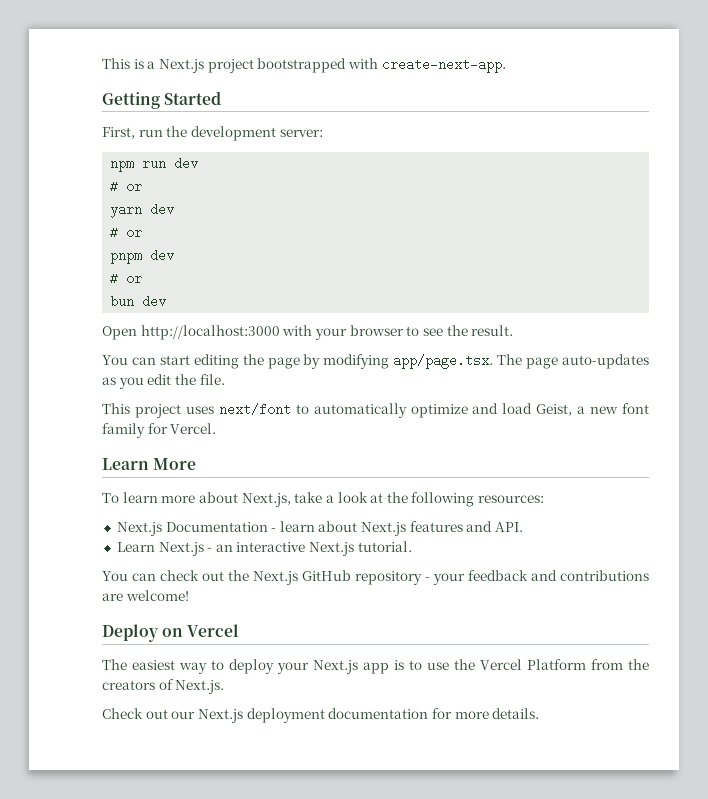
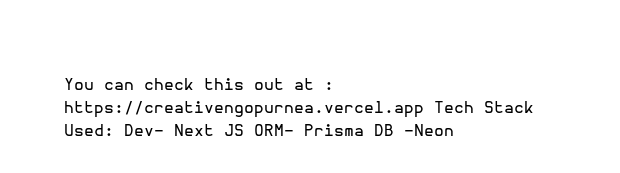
- This is a Next.js project bootstrapped with create-next-app.
- Getting Started
- First, run the development server:
- npm run dev
- # or
- yarn dev
- # or
- pnpm dev
- # or
- bun dev
- Open http://localhost:3000 with your browser to see the result.
- You can start editing the page by modifying app/page.tsx. The page auto-updates as you edit the file.
- This project uses next/font to automatically optimize and load Geist, a new font family for Vercel.
- Learn More
- To learn more about Next.js, take a look at the following resources:
- Next.js Documentation - learn about Next.js features and API.
- Learn Next.js - an interactive Next.js tutorial.
- You can check out the Next.js GitHub repository - your feedback and contributions are welcome!
- Deploy on Vercel
- The easiest way to deploy your Next.js app is to use the Vercel Platform from the creators of Next.js.
- Check out our Next.js deployment documentation for more details.
+ You can check this out at : https://creativengopurnea.vercel.app Tech Stack Used: Dev- Next JS ORM- Prisma DB -Neon

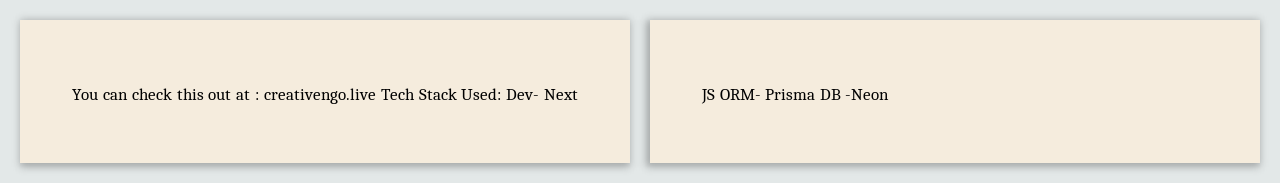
- You can check this out at : https://creativengopurnea.vercel.app Tech Stack Used: Dev- Next JS ORM- Prisma DB -Neon
+ You can check this out at : creativengo.live Tech Stack Used: Dev- Next JS ORM- Prisma DB -Neon

